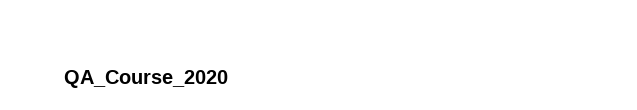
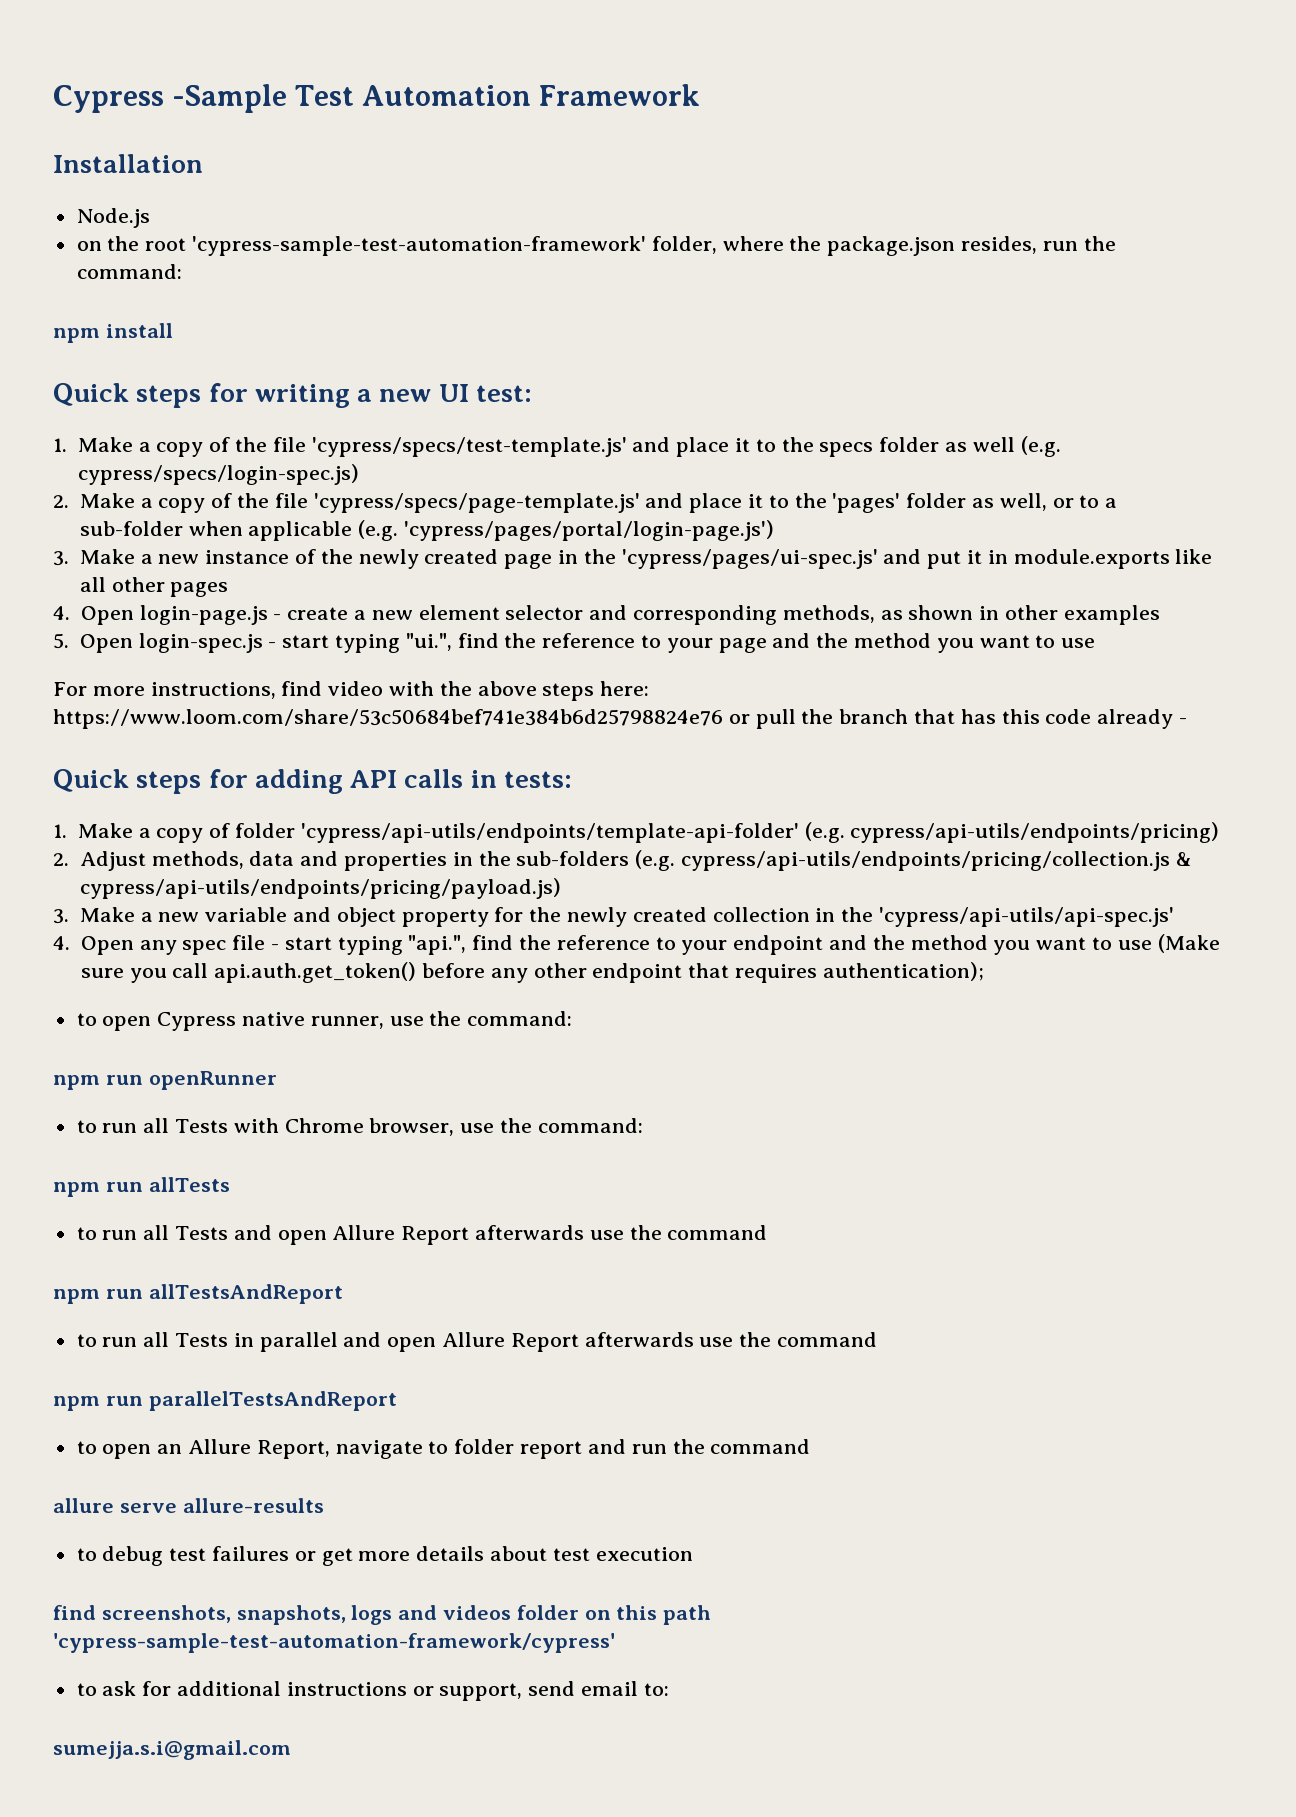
- QA_Course_2020
+ Cypress -Sample Test Automation Framework
+ Installation
+ Node.js
+ on the root 'cypress-sample-test-automation-framework' folder, where the package.json resides, run the command:
+ npm install
+ Quick steps for writing a new UI test:
+ 1. Make a copy of the file 'cypress/specs/test-template.js' and place it to the specs folder as well (e.g. cypress/specs/login-spec.js)
+ 2. Make a copy of the file 'cypress/specs/page-template.js' and place it to the 'pages' folder as well, or to a sub-folder when applicable (e.g. 'cypress/pages/portal/login-page.js')
+ 3. Make a new instance of the newly created page in the 'cypress/pages/ui-spec.js' and put it in module.exports like all other pages
+ 4. Open login-page.js - create a new element selector and corresponding methods, as shown in other examples
+ 5. Open login-spec.js - start typing "ui.", find the reference to your page and the method you want to use
+ For more instructions, find video with the above steps here: https://www.loom.com/share/53c50684bef741e384b6d25798824e76 or pull the branch that has this code already -
+ Quick steps for adding API calls in tests:
+ 1. Make a copy of folder 'cypress/api-utils/endpoints/template-api-folder' (e.g. cypress/api-utils/endpoints/pricing)
+ 2. Adjust methods, data and properties in the sub-folders (e.g. cypress/api-utils/endpoints/pricing/collection.js & cypress/api-utils/endpoints/pricing/payload.js)
+ 3. Make a new variable and object property for the newly created collection in the 'cypress/api-utils/api-spec.js'
+ 4. Open any spec file - start typing "api.", find the reference to your endpoint and the method you want to use (Make sure you call api.auth.get_token() before any other endpoint that requires authentication);
+ to open Cypress native runner, use the command:
+ npm run openRunner
+ to run all Tests with Chrome browser, use the command:
+ npm run allTests
+ to run all Tests and open Allure Report afterwards use the command
+ npm run allTestsAndReport
+ to run all Tests in parallel and open Allure Report afterwards use the command
+ npm run parallelTestsAndReport
+ to open an Allure Report, navigate to folder report and run the command
+ allure serve allure-results
+ to debug test failures or get more details about test execution
+ find screenshots, snapshots, logs and videos folder on this path 'cypress-sample-test-automation-framework/cypress'
+ to ask for additional instructions or support, send email to:
+ sumejja.s.i@gmail.com

